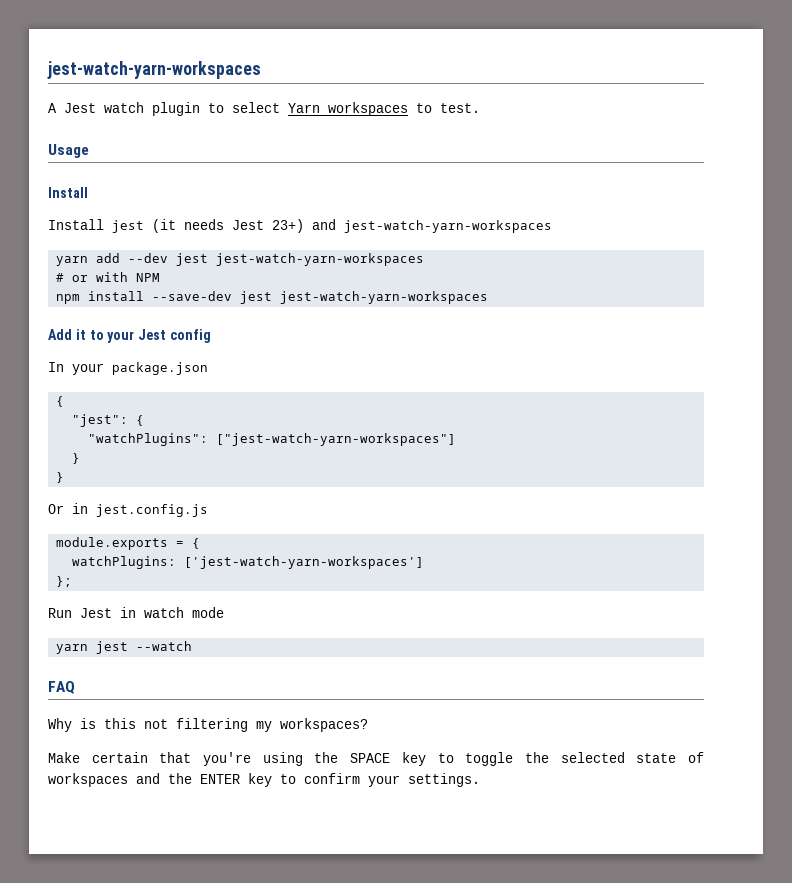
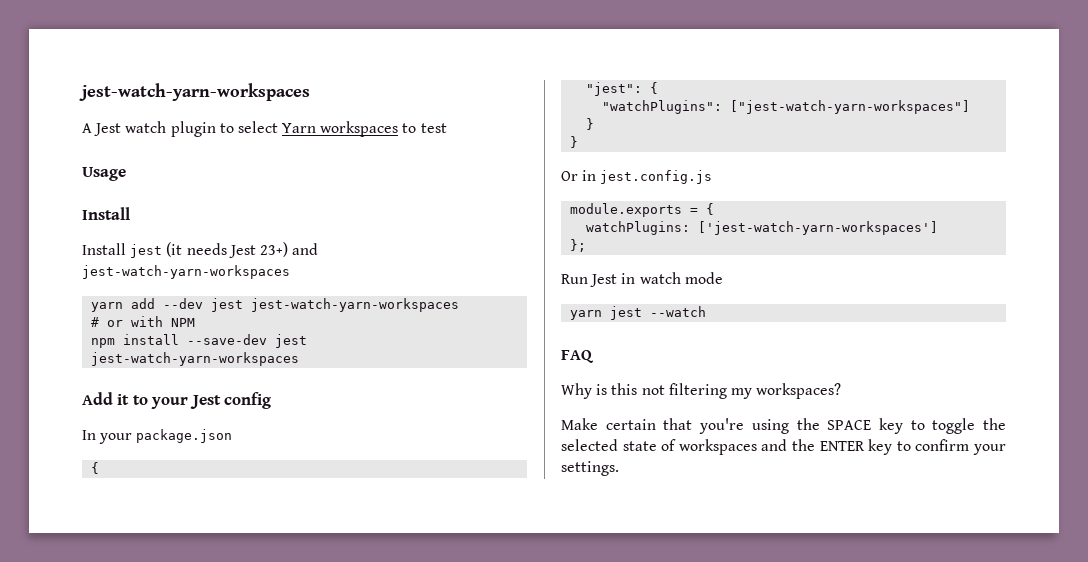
- A Jest watch plugin to select Yarn workspaces to test.
+ A Jest watch plugin to select Yarn workspaces to test

